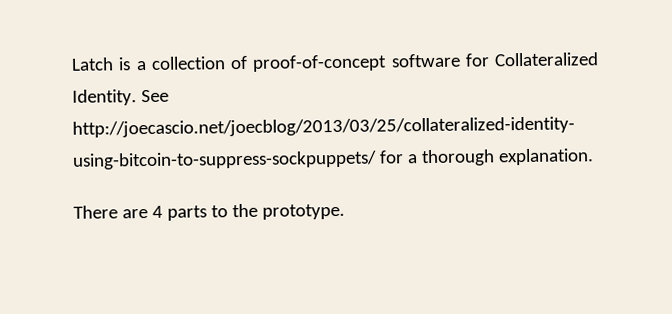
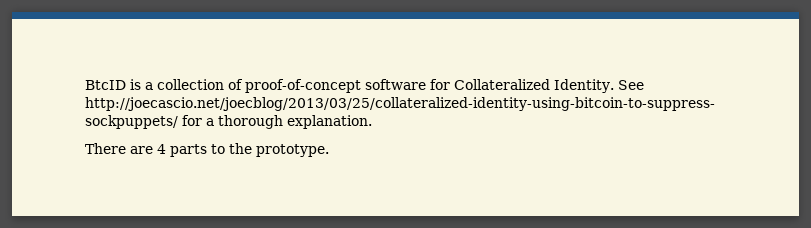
- Latch is a collection of proof-of-concept software for Collateralized Identity.
+ BtcID is a collection of proof-of-concept software for Collateralized Identity.

